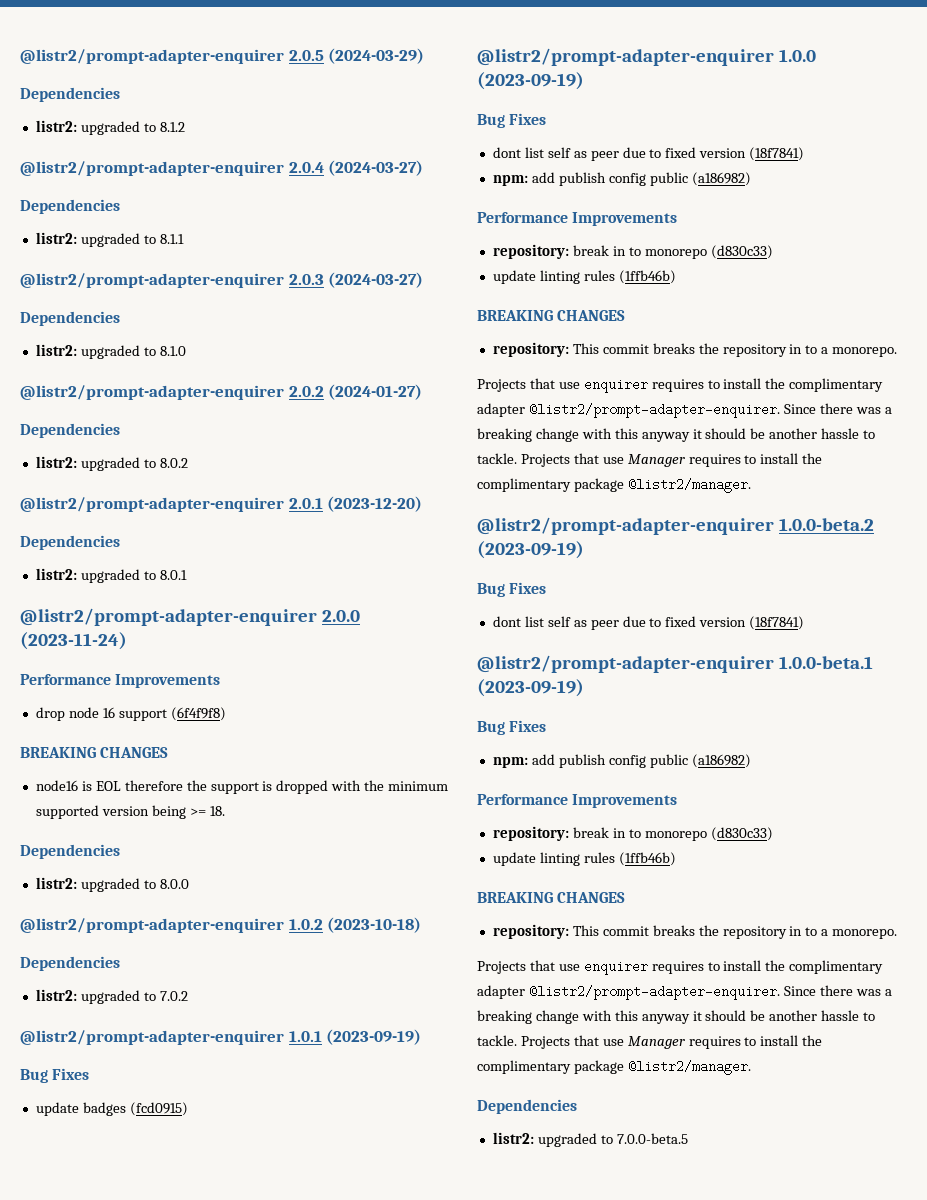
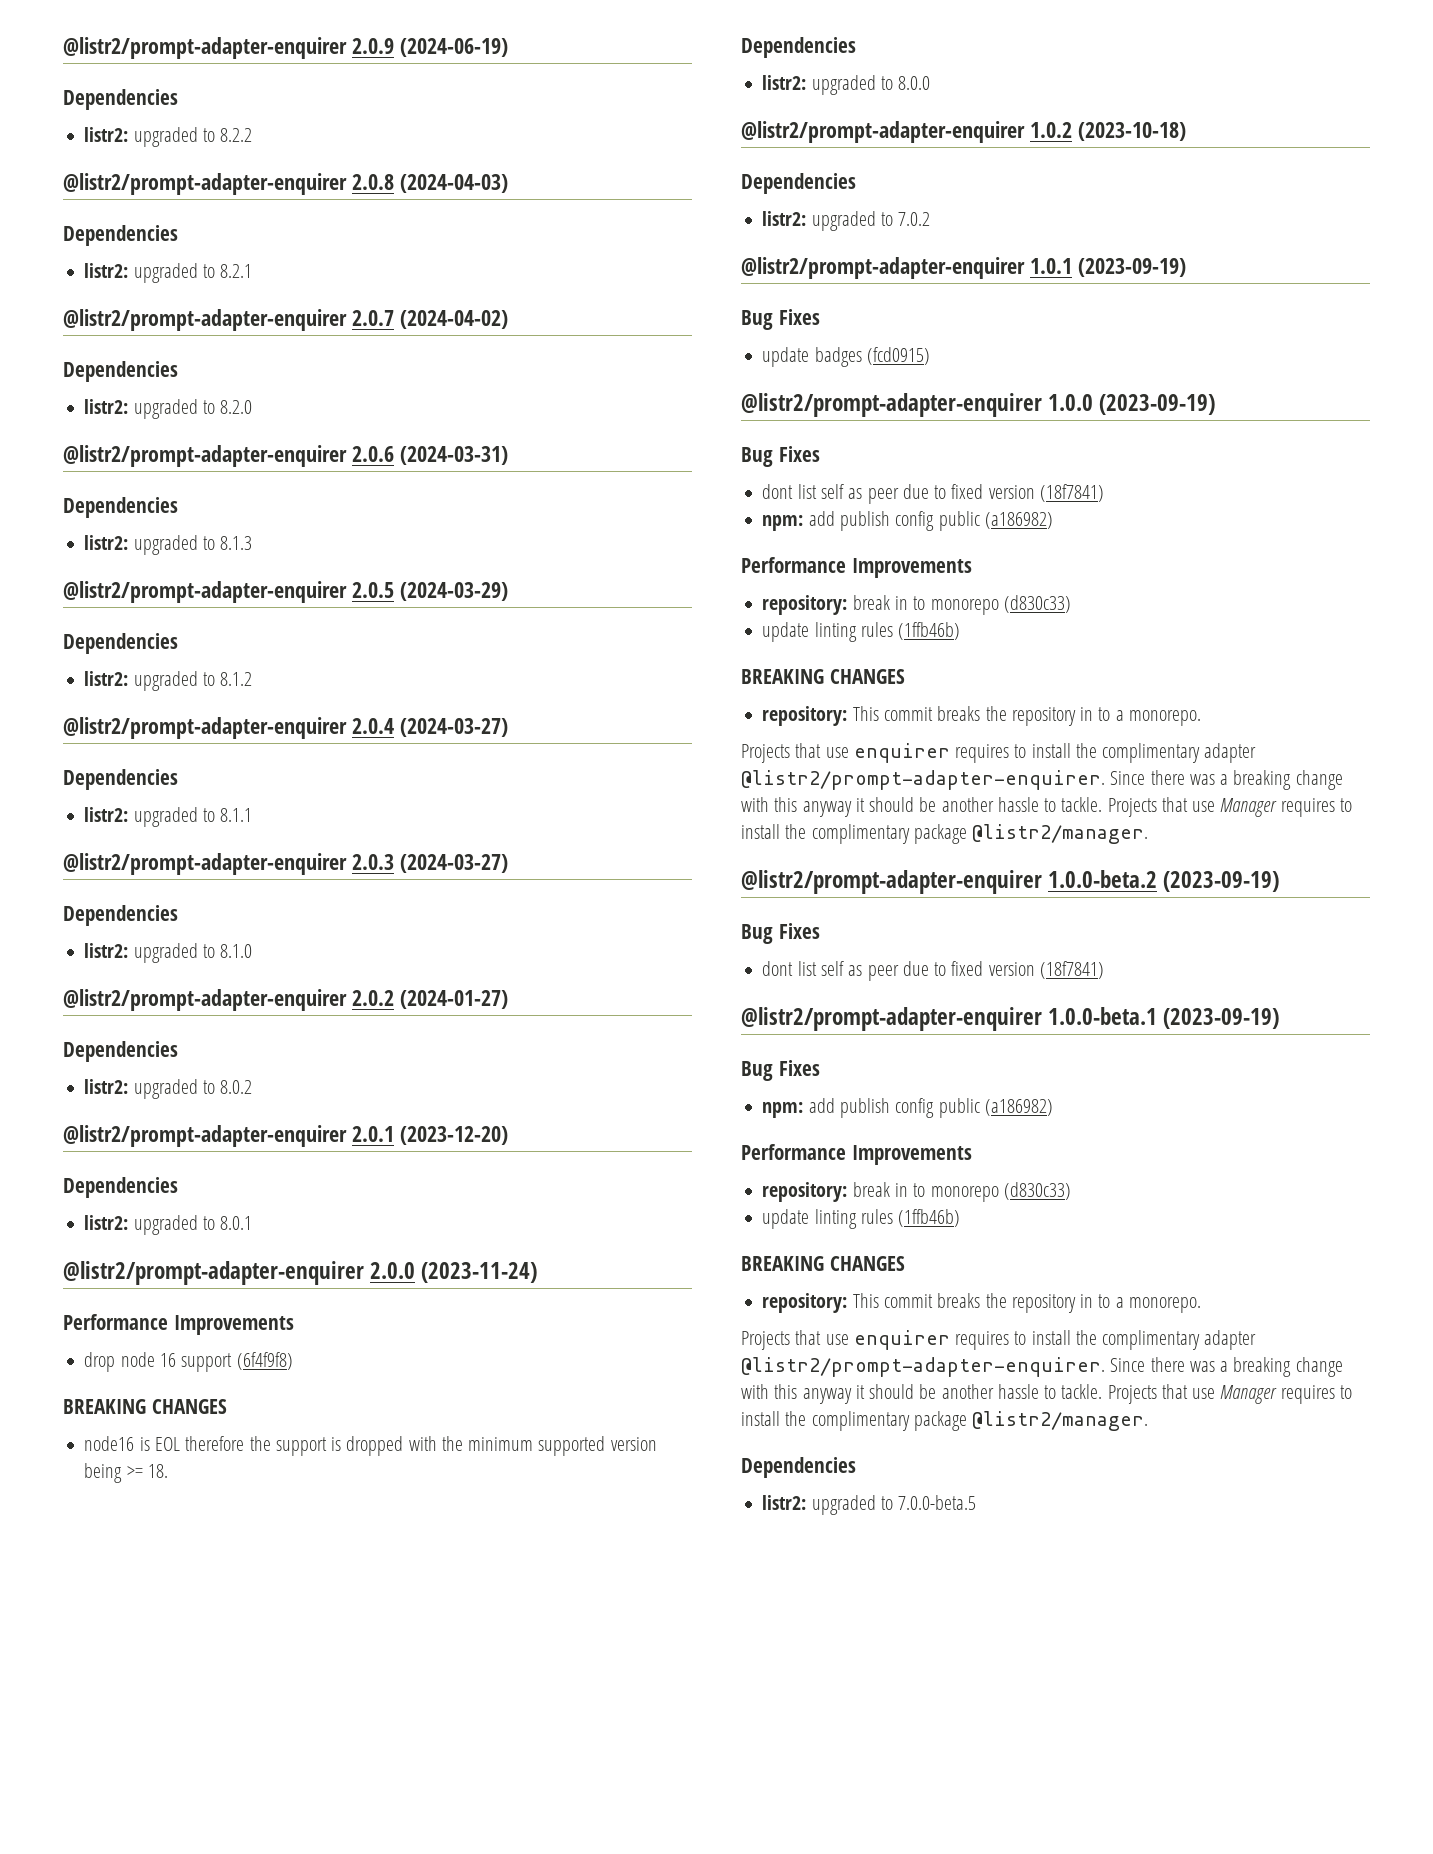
+ @listr2/prompt-adapter-enquirer 2.0.9 (2024-06-19)
+ Dependencies
+ listr2: upgraded to 8.2.2
+ @listr2/prompt-adapter-enquirer 2.0.8 (2024-04-03)
+ Dependencies
+ listr2: upgraded to 8.2.1
+ @listr2/prompt-adapter-enquirer 2.0.7 (2024-04-02)
+ Dependencies
+ listr2: upgraded to 8.2.0
+ @listr2/prompt-adapter-enquirer 2.0.6 (2024-03-31)
+ Dependencies
+ listr2: upgraded to 8.1.3

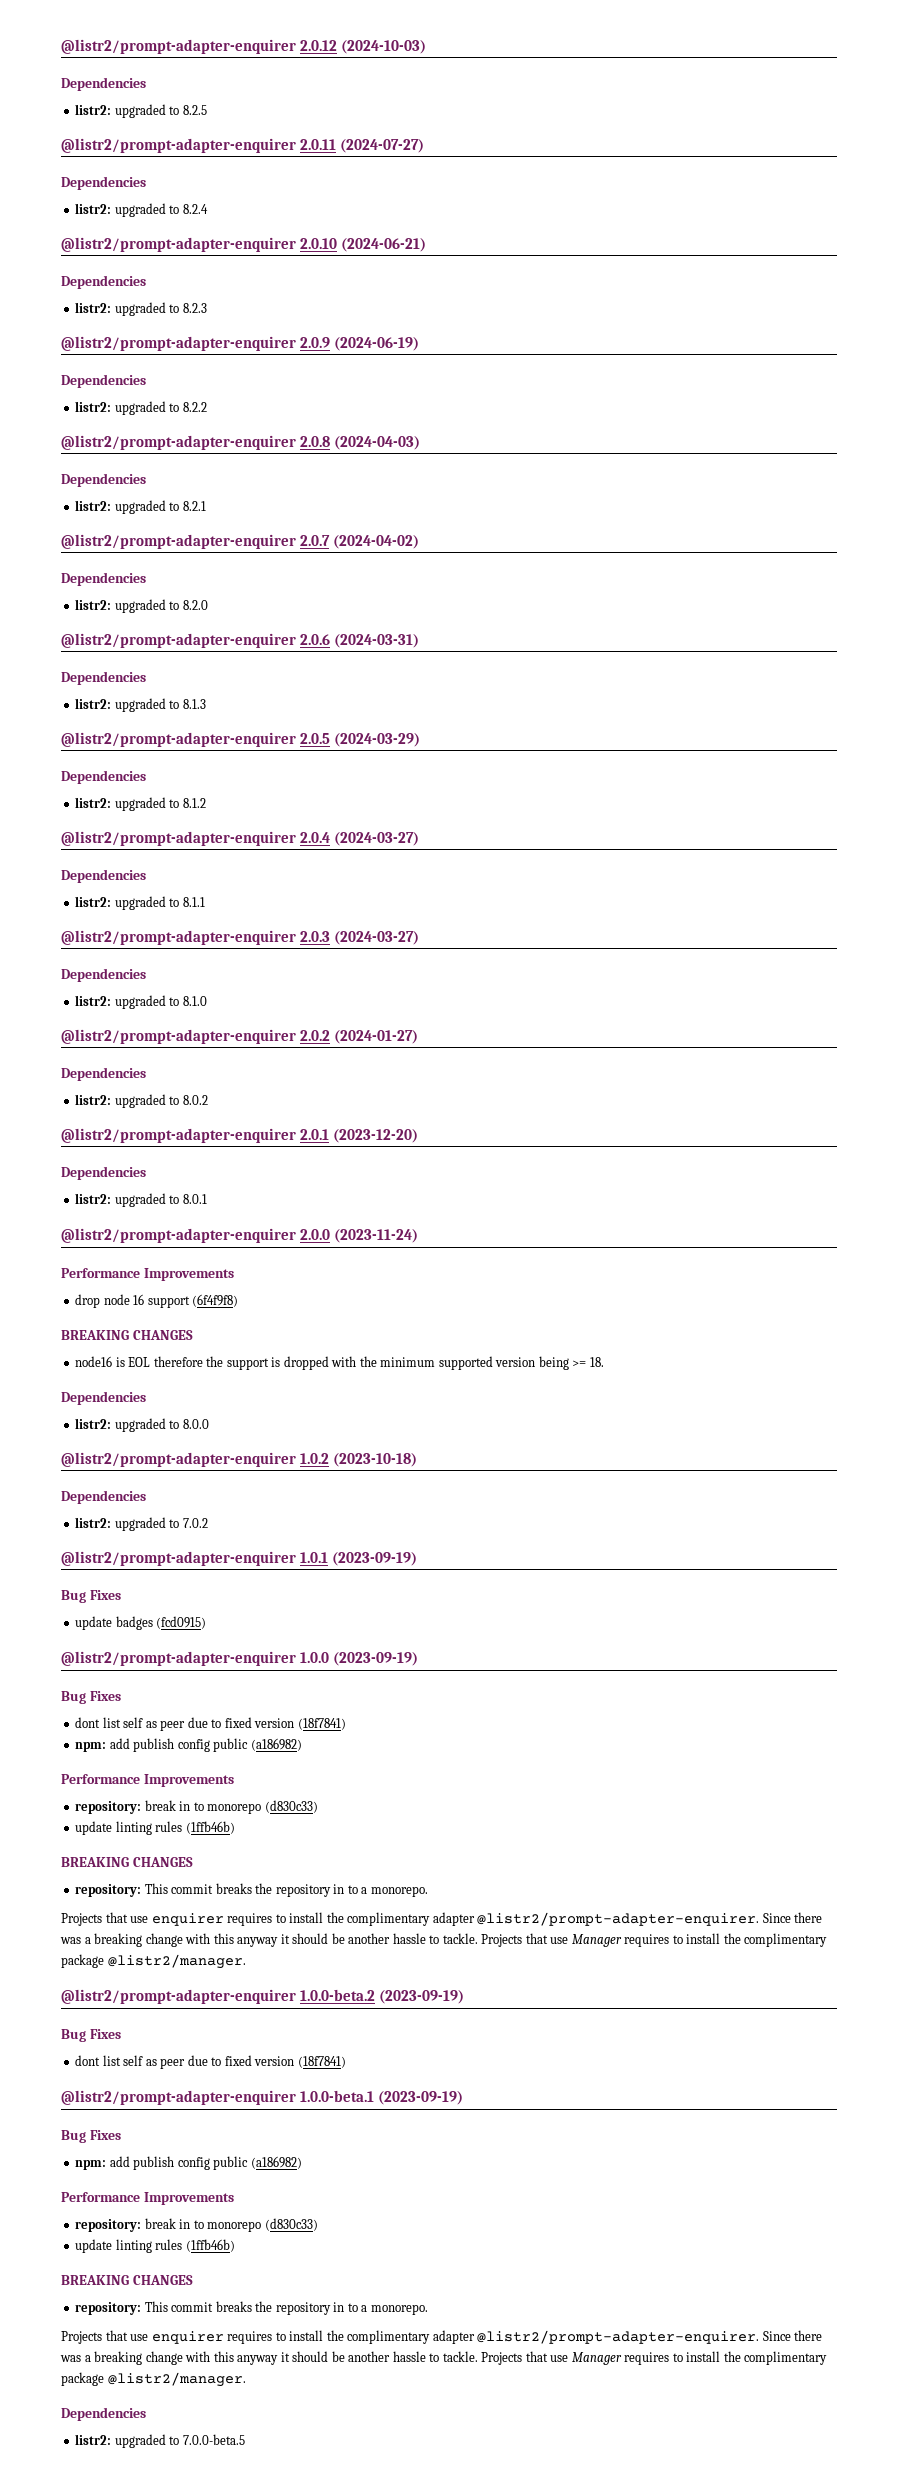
+ @listr2/prompt-adapter-enquirer 2.0.12 (2024-10-03)
+ Dependencies
+ listr2: upgraded to 8.2.5
+ @listr2/prompt-adapter-enquirer 2.0.11 (2024-07-27)
+ Dependencies
+ listr2: upgraded to 8.2.4
+ @listr2/prompt-adapter-enquirer 2.0.10 (2024-06-21)
+ Dependencies
+ listr2: upgraded to 8.2.3

